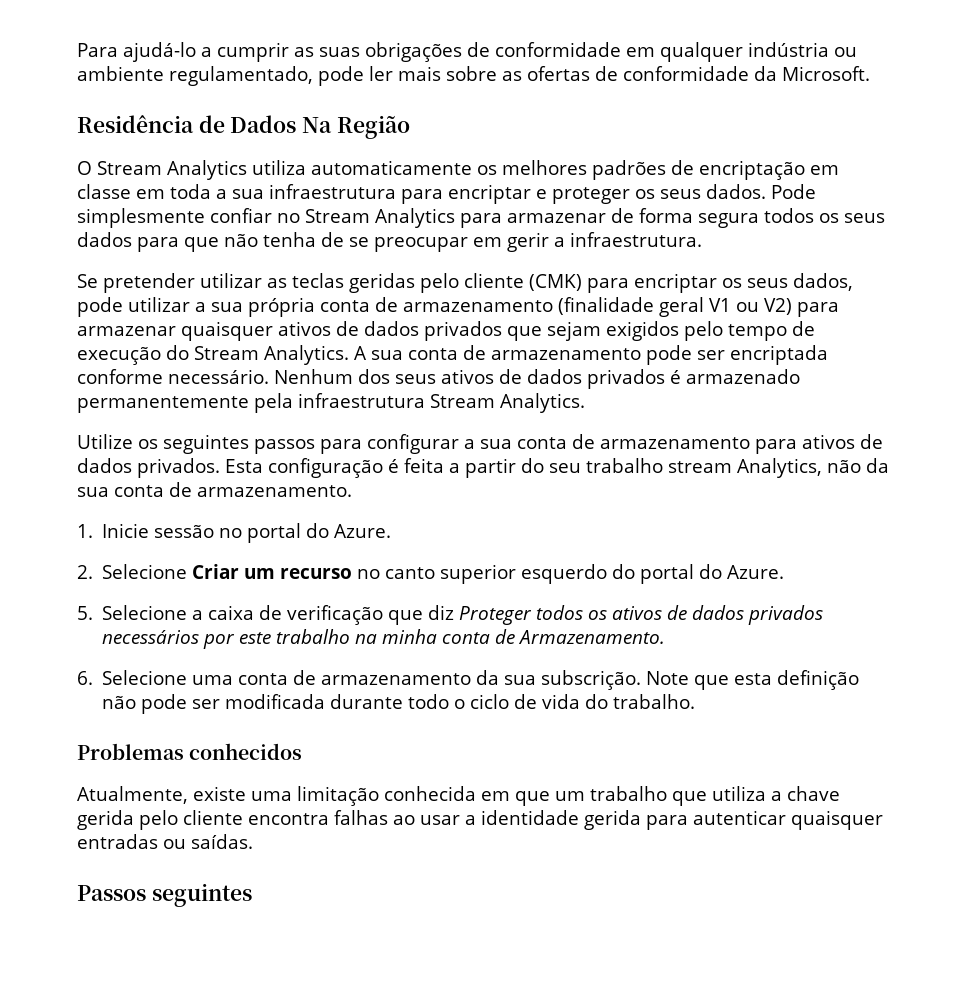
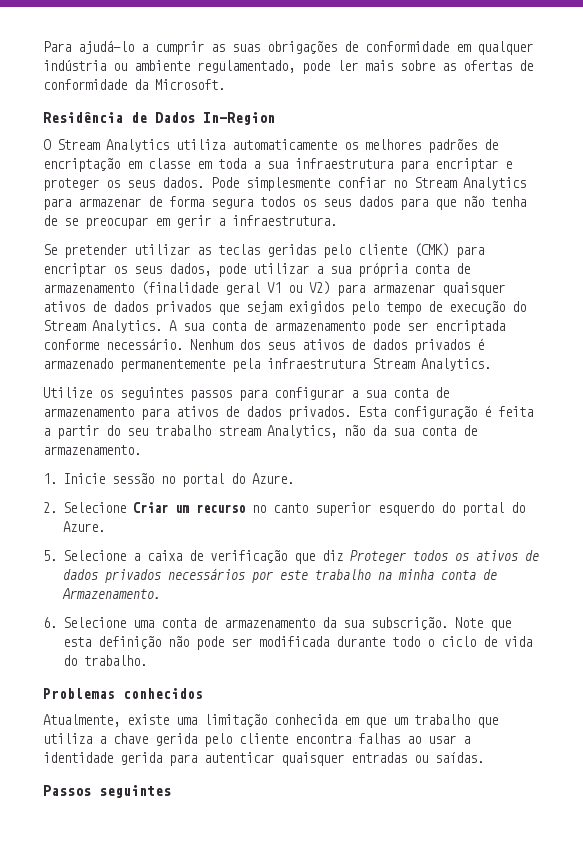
- Residência de Dados Na Região
+ Residência de Dados In-Region

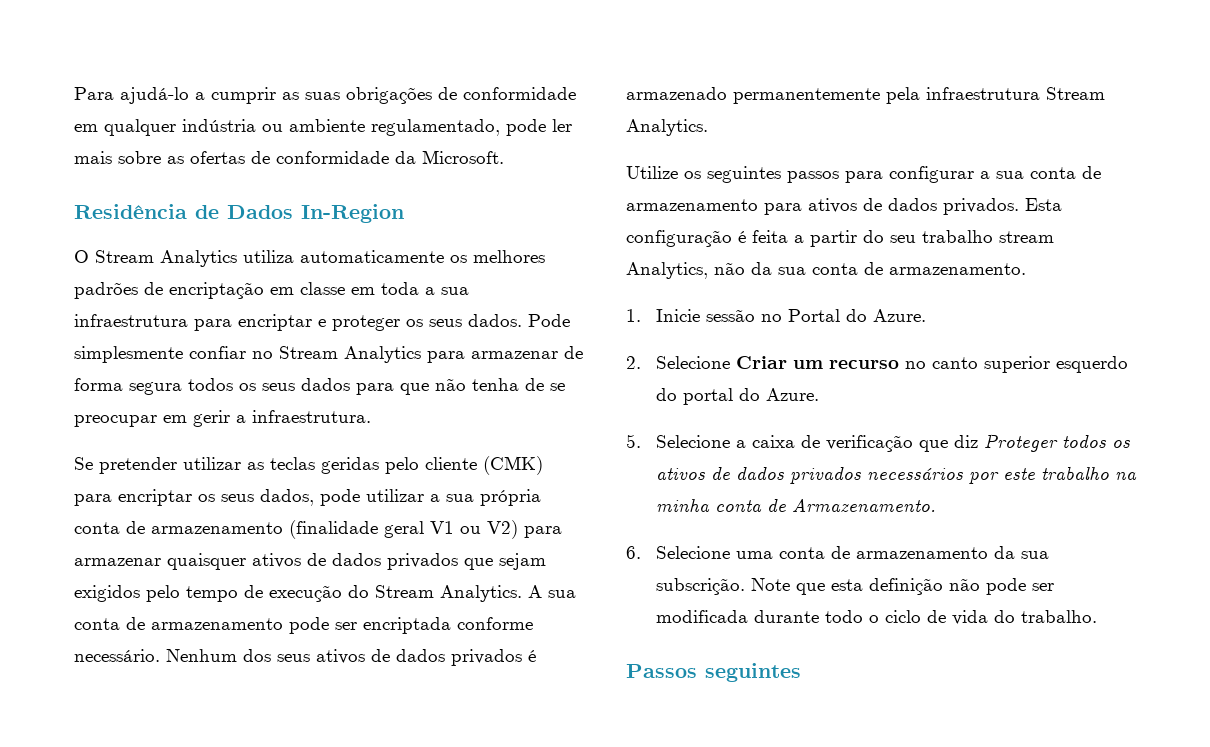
- 1. Inicie sessão no portal do Azure.
+ 1. Inicie sessão no Portal do Azure.
- Problemas conhecidos
- Atualmente, existe uma limitação conhecida em que um trabalho que utiliza a chave gerida pelo cliente encontra falhas ao usar a identidade gerida para autenticar quaisquer entradas ou saídas.

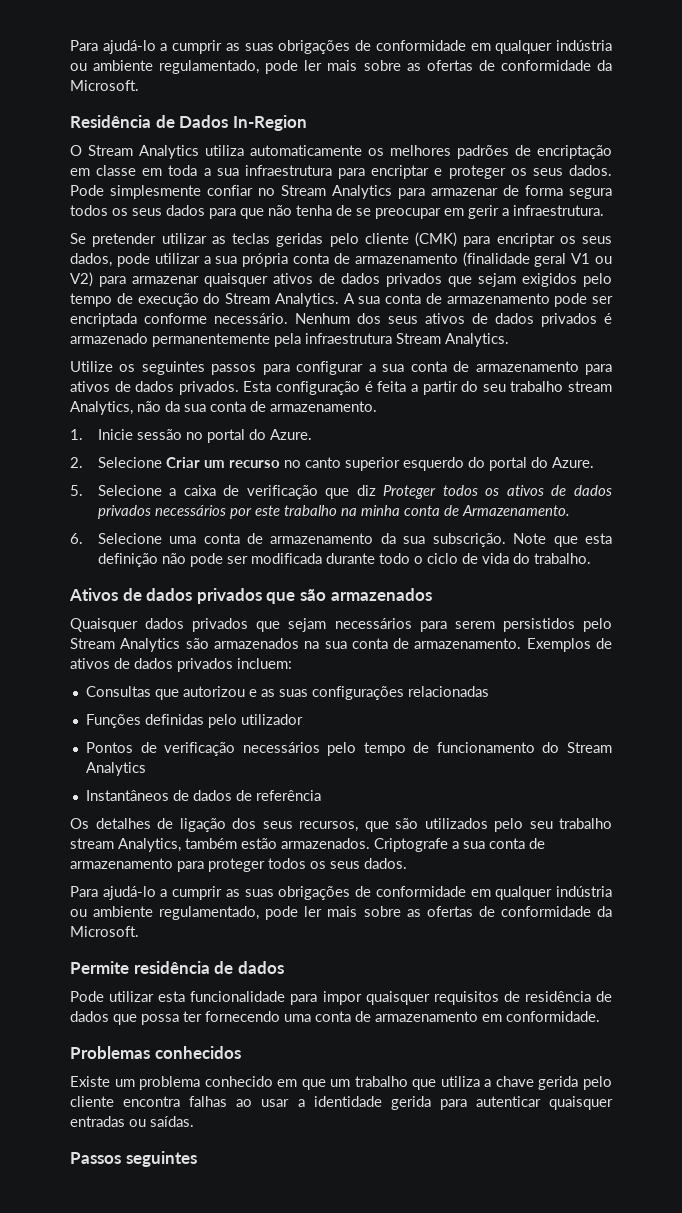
- 1. Inicie sessão no Portal do Azure.
+ 1. Inicie sessão no portal do Azure.
+ Ativos de dados privados que são armazenados
+ Quaisquer dados privados que sejam necessários para serem persistidos pelo Stream Analytics são armazenados na sua conta de armazenamento. Exemplos de ativos de dados privados incluem:
+ Consultas que autorizou e as suas configurações relacionadas
+ Funções definidas pelo utilizador
+ Pontos de verificação necessários pelo tempo de funcionamento do Stream Analytics
+ Instantâneos de dados de referência
+ Os detalhes de ligação dos seus recursos, que são utilizados pelo seu trabalho stream Analytics, também estão armazenados. Criptografe a sua conta de armazenamento para proteger todos os seus dados.
+ Para ajudá-lo a cumprir as suas obrigações de conformidade em qualquer indústria ou ambiente regulamentado, pode ler mais sobre as ofertas de conformidade da Microsoft.
+ Permite residência de dados
+ Pode utilizar esta funcionalidade para impor quaisquer requisitos de residência de dados que possa ter fornecendo uma conta de armazenamento em conformidade.
+ Problemas conhecidos
+ Existe um problema conhecido em que um trabalho que utiliza a chave gerida pelo cliente encontra falhas ao usar a identidade gerida para autenticar quaisquer entradas ou saídas.

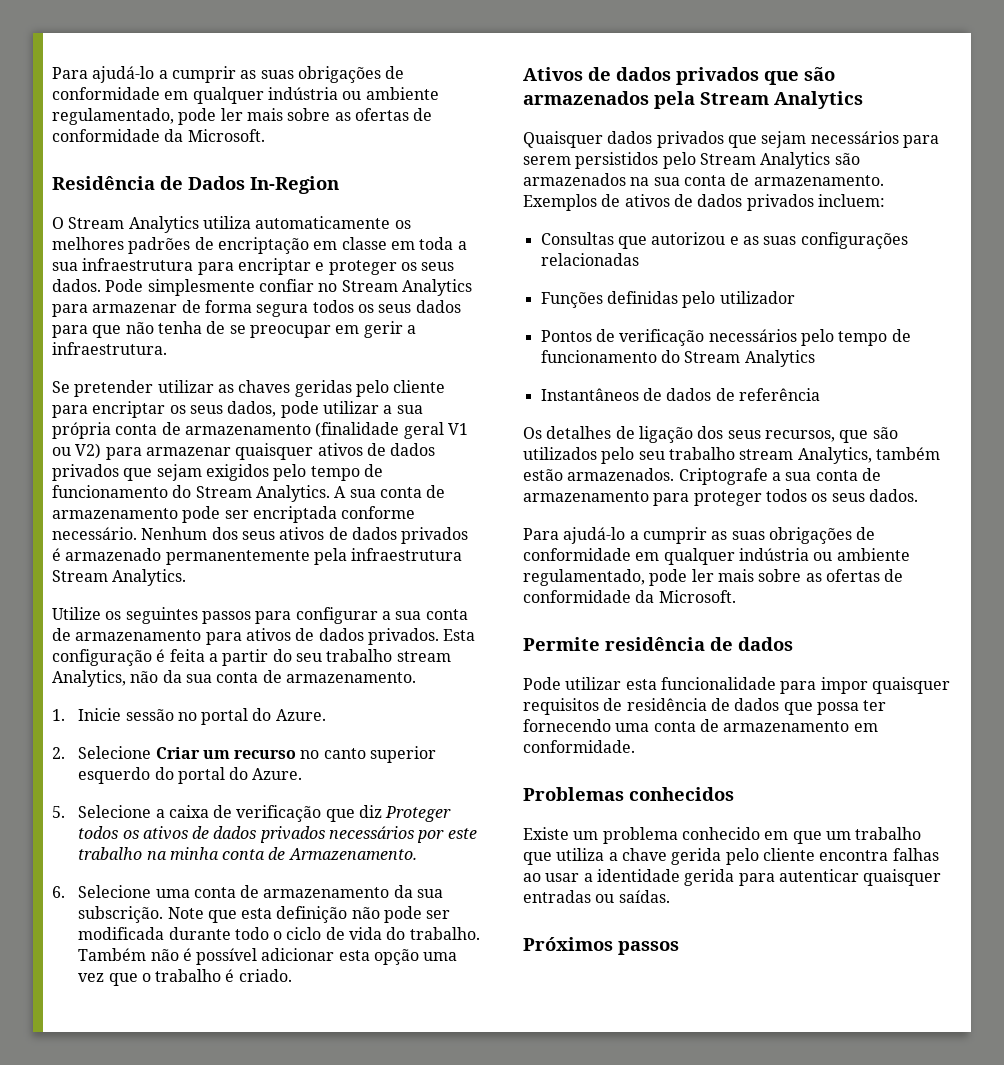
- Se pretender utilizar as teclas geridas pelo cliente (CMK) para encriptar os seus dados, pode utilizar a sua própria conta de armazenamento (finalidade geral V1 ou V2) para armazenar quaisquer ativos de dados privados que sejam exigidos pelo tempo de execução do Stream Analytics.
+ Se pretender utilizar as chaves geridas pelo cliente para encriptar os seus dados, pode utilizar a sua própria conta de armazenamento (finalidade geral V1 ou V2) para armazenar quaisquer ativos de dados privados que sejam exigidos pelo tempo de funcionamento do Stream Analytics.
+ Também não é possível adicionar esta opção uma vez que o trabalho é criado.
- Ativos de dados privados que são armazenados
+ Ativos de dados privados que são armazenados pela Stream Analytics
- Passos seguintes
+ Próximos passos

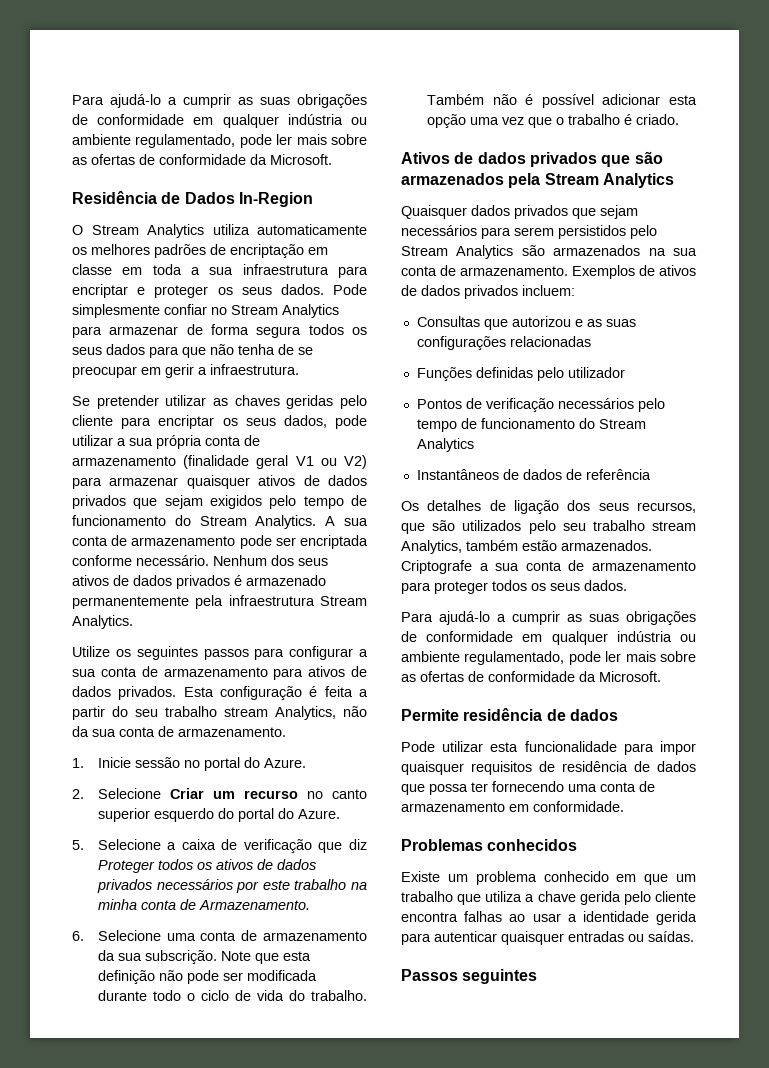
- Próximos passos
+ Passos seguintes

